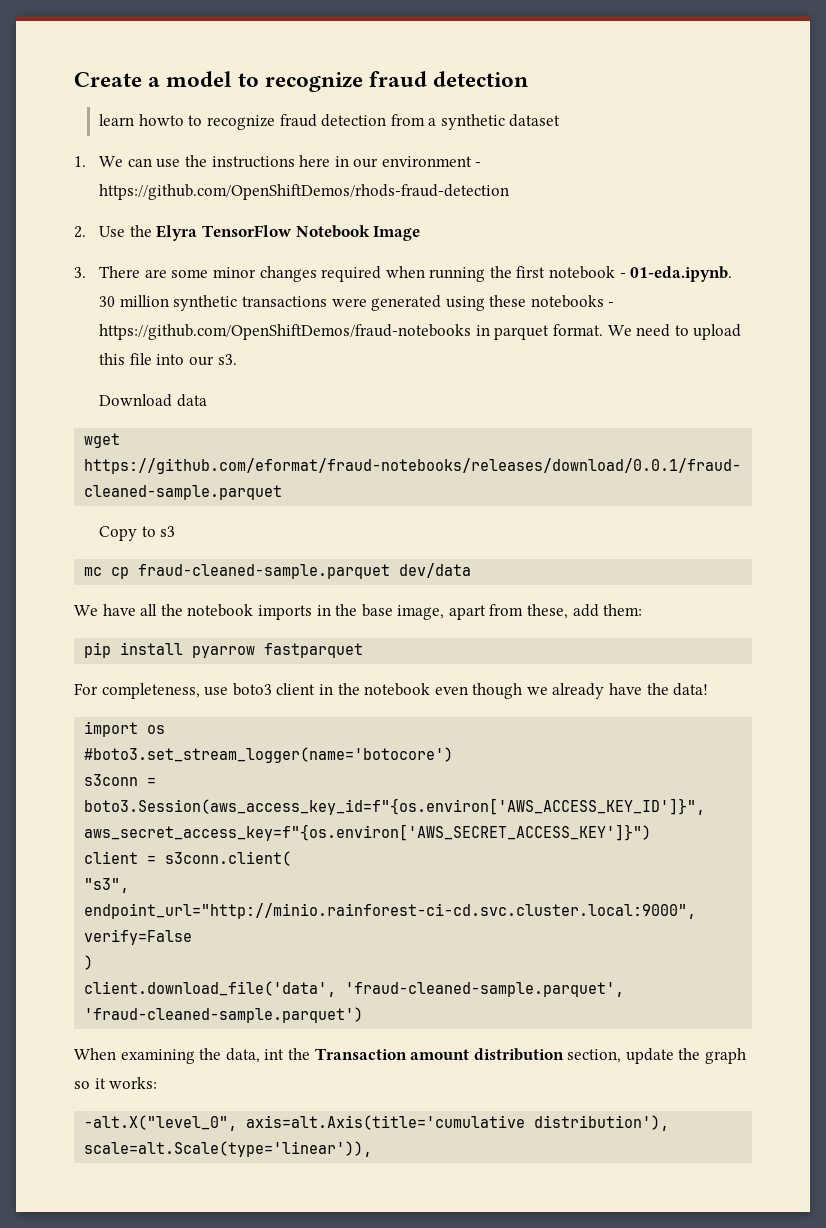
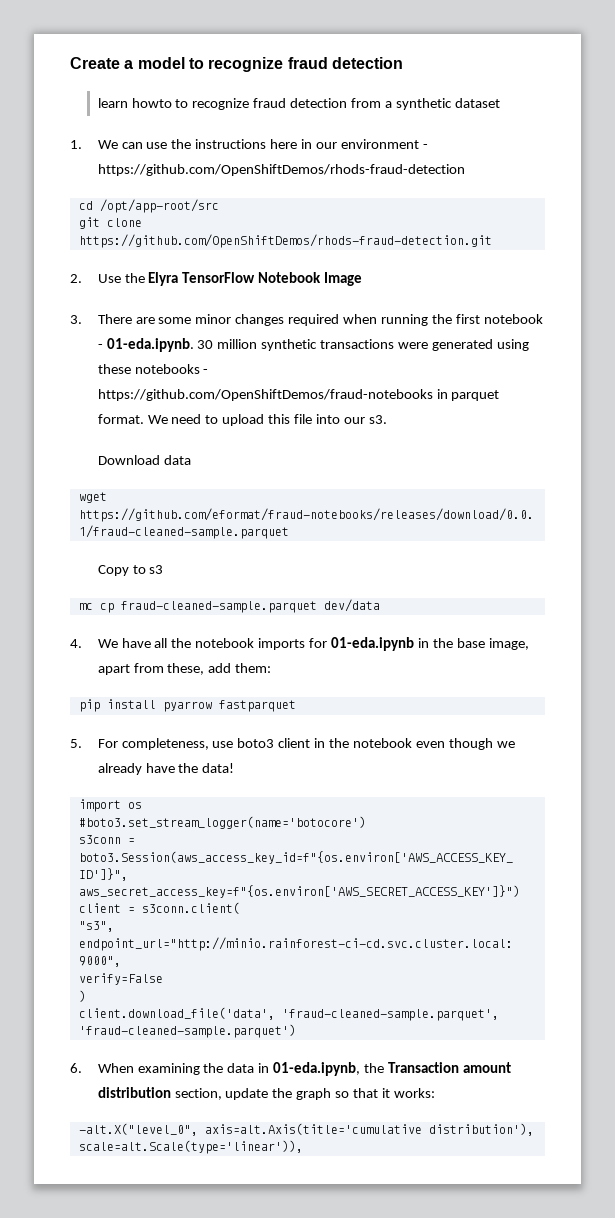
+ cd /opt/app-root/src
+ git clone https://github.com/OpenShiftDemos/rhods-fraud-detection.git
- We have all the notebook imports in the base image, apart from these, add them:
+ 4. We have all the notebook imports for 01-eda.ipynb in the base image, apart from these, add them:
- For completeness, use boto3 client in the notebook even though we already have the data!
+ 5. For completeness, use boto3 client in the notebook even though we already have the data!
- When examining the data, int the Transaction amount distribution section, update the graph so it works:
+ 6. When examining the data in 01-eda.ipynb, the Transaction amount distribution section, update the graph so that it works:

